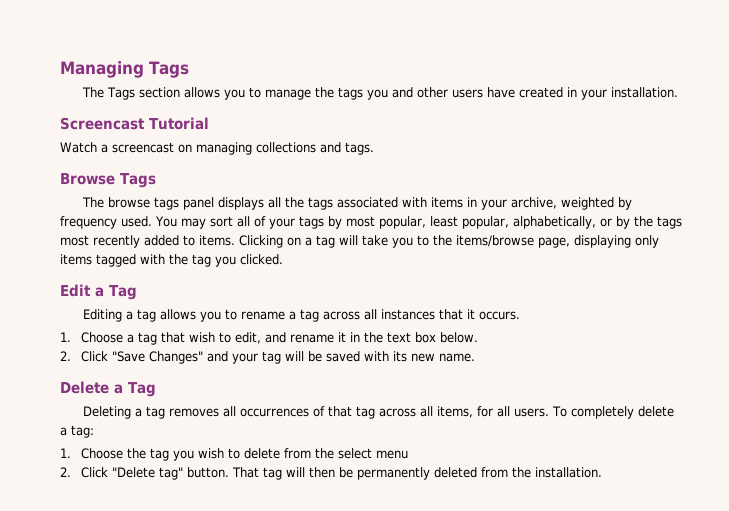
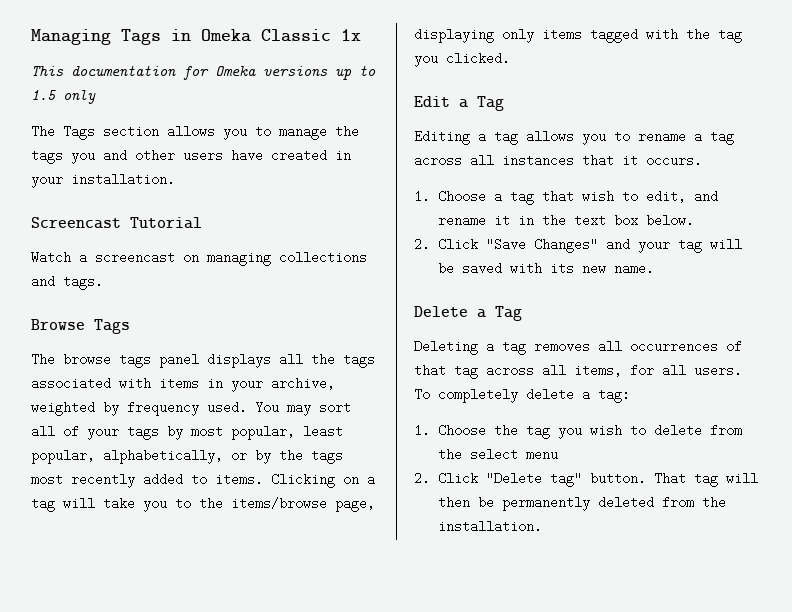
- Managing Tags
+ Managing Tags in Omeka Classic 1x
+ This documentation for Omeka versions up to 1.5 only

